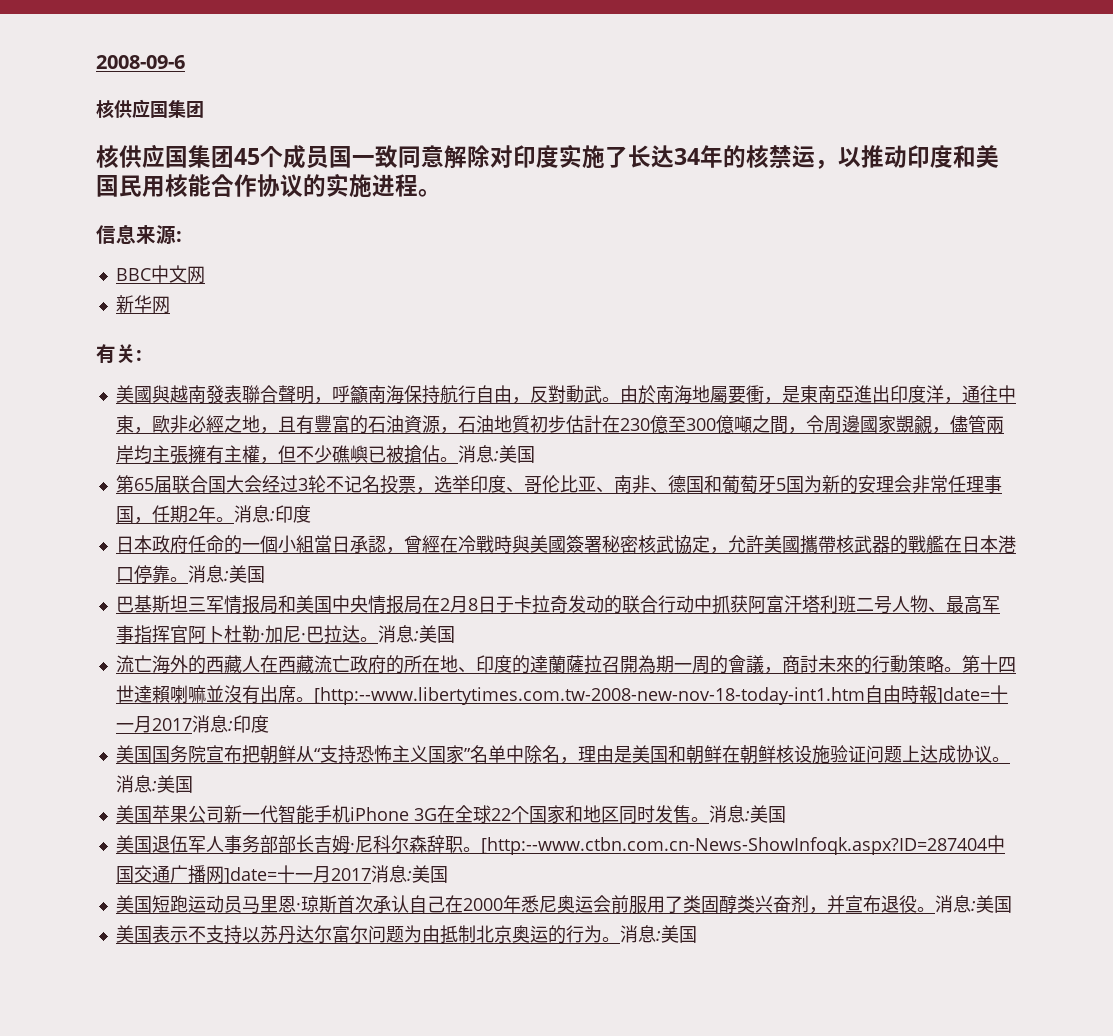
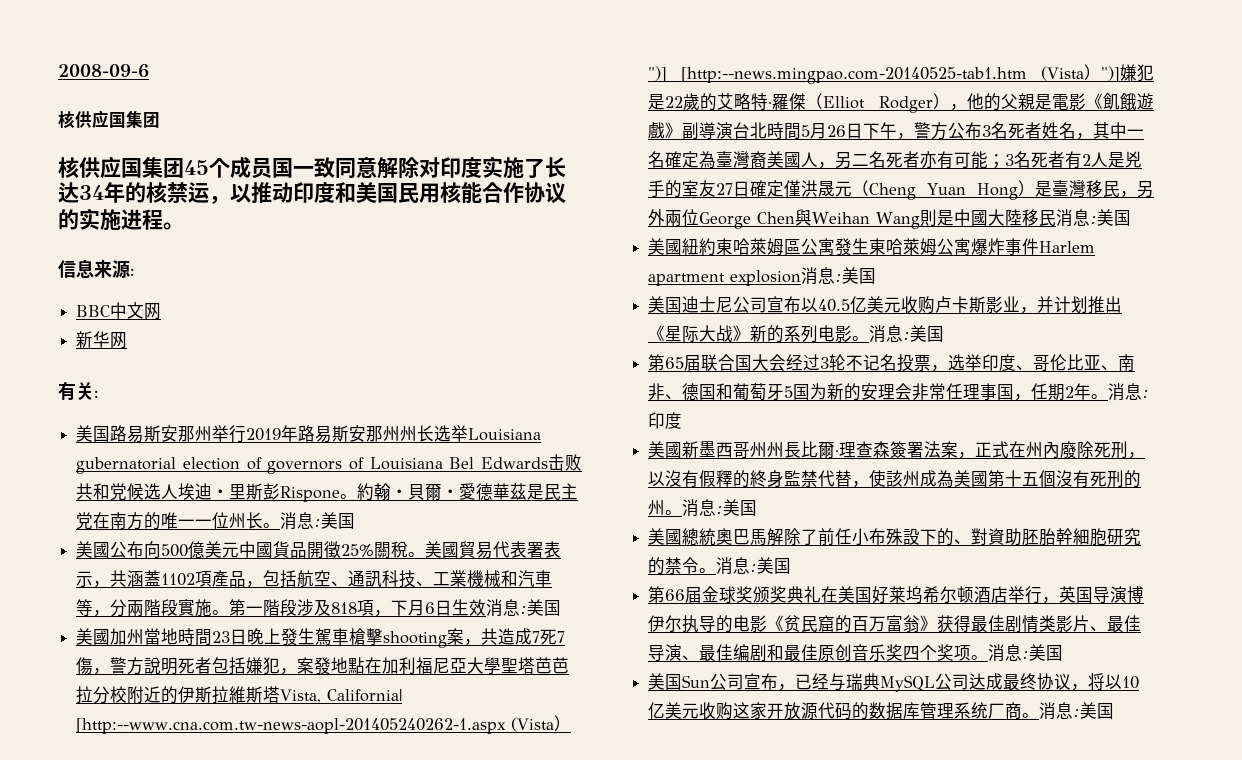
- 美國與越南發表聯合聲明，呼籲南海保持航行自由，反對動武。由於南海地屬要衝，是東南亞進出印度洋，通往中東，歐非必經之地，且有豐富的石油資源，石油地質初步估計在230億至300億噸之間，令周邊國家覬覦，儘管兩岸均主張擁有主權，但不少礁嶼已被搶佔。
+ 美国路易斯安那州举行2019年路易斯安那州州长选举Louisiana gubernatorial election of governors of Louisiana Bel Edwards击败共和党候选人埃迪‧里斯彭Rispone。約翰‧貝爾‧愛德華茲是民主党在南方的唯一一位州长。消息:美国
+ 美國公布向500億美元中國貨品開徵25%關稅。美國貿易代表署表示，共涵蓋1102項產品，包括航空、通訊科技、工業機械和汽車等，分兩階段實施。第一階段涉及818項，下月6日生效消息:美国
+ 美國加州當地時間23日晚上發生駕車槍擊shooting案，共造成7死7傷，警方說明死者包括嫌犯，案發地點在加利福尼亞大學聖塔芭芭拉分校附近的伊斯拉維斯塔Vista, California| [http:--www.cna.com.tw-news-aopl-201405240262-1.aspx (Vista）")] [http:--news.mingpao.com-20140525-tab1.htm (Vista）")]嫌犯是22歲的艾略特·羅傑（Elliot Rodger），他的父親是電影《飢餓遊戲》副導演台北時間5月26日下午，警方公布3名死者姓名，其中一名確定為臺灣裔美國人，另二名死者亦有可能；3名死者有2人是兇手的室友27日確定僅洪晟元（Cheng Yuan Hong）是臺灣移民，另外兩位George Chen與Weihan Wang則是中國大陸移民消息:美国
+ 美國紐約東哈萊姆區公寓發生東哈萊姆公寓爆炸事件Harlem apartment explosion消息:美国
+ 美国迪士尼公司宣布以40.5亿美元收购卢卡斯影业，并计划推出《星际大战》新的系列电影。
- 日本政府任命的一個小組當日承認，曾經在冷戰時與美國簽署秘密核武協定，允許美國攜帶核武器的戰艦在日本港口停靠。消息:美国
- 巴基斯坦三军情报局和美国中央情报局在2月8日于卡拉奇发动的联合行动中抓获阿富汗塔利班二号人物、最高军事指挥官阿卜杜勒·加尼·巴拉达。消息:美国
- 流亡海外的西藏人在西藏流亡政府的所在地、印度的達蘭薩拉召開為期一周的會議，商討未來的行動策略。第十四世達賴喇嘛並沒有出席。[http:--www.libertytimes.com.tw-2008-new-nov-18-today-int1.htm自由時報]date=十一月2017消息:印度
- 美国国务院宣布把朝鲜从“支持恐怖主义国家”名单中除名，理由是美国和朝鲜在朝鲜核设施验证问题上达成协议。消息:美国
- 美国苹果公司新一代智能手机iPhone 3G在全球22个国家和地区同时发售。消息:美国
- 美国退伍军人事务部部长吉姆·尼科尔森辞职。[http:--www.ctbn.com.cn-News-ShowInfoqk.aspx?ID=287404中国交通广播网]date=十一月2017消息:美国
- 美国短跑运动员马里恩·琼斯首次承认自己在2000年悉尼奥运会前服用了类固醇类兴奋剂，并宣布退役。消息:美国
- 美国表示不支持以苏丹达尔富尔问题为由抵制北京奥运的行为。
+ 美國新墨西哥州州長比爾·理查森簽署法案，正式在州內廢除死刑，以沒有假釋的終身監禁代替，使該州成為美國第十五個沒有死刑的州。消息:美国
+ 美國總統奧巴馬解除了前任小布殊設下的、對資助胚胎幹細胞研究的禁令。消息:美国
+ 第66届金球奖颁奖典礼在美国好莱坞希尔顿酒店举行，英国导演博伊尔执导的电影《贫民窟的百万富翁》获得最佳剧情类影片、最佳导演、最佳编剧和最佳原创音乐奖四个奖项。消息:美国
+ 美国Sun公司宣布，已经与瑞典MySQL公司达成最终协议，将以10亿美元收购这家开放源代码的数据库管理系统厂商。

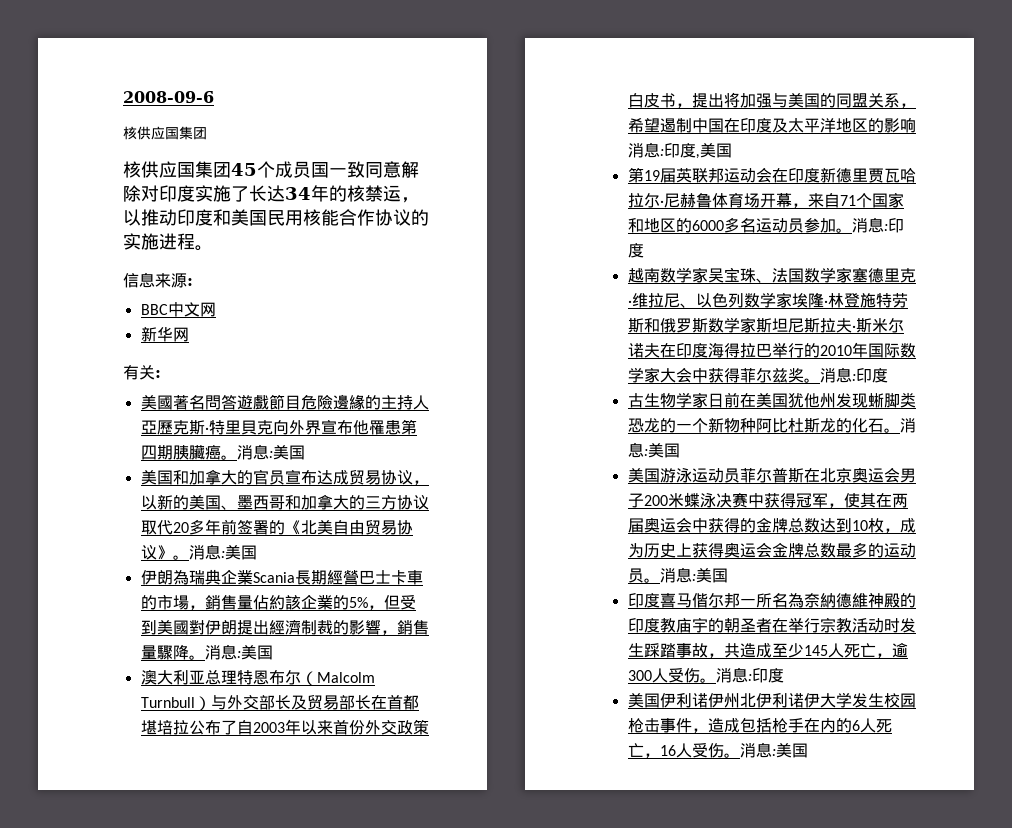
- 美国路易斯安那州举行2019年路易斯安那州州长选举Louisiana gubernatorial election of governors of Louisiana Bel Edwards击败共和党候选人埃迪‧里斯彭Rispone。約翰‧貝爾‧愛德華茲是民主党在南方的唯一一位州长。消息:美国
- 美國公布向500億美元中國貨品開徵25%關稅。美國貿易代表署表示，共涵蓋1102項產品，包括航空、通訊科技、工業機械和汽車等，分兩階段實施。第一階段涉及818項，下月6日生效消息:美国
- 美國加州當地時間23日晚上發生駕車槍擊shooting案，共造成7死7傷，警方說明死者包括嫌犯，案發地點在加利福尼亞大學聖塔芭芭拉分校附近的伊斯拉維斯塔Vista, California| [http:--www.cna.com.tw-news-aopl-201405240262-1.aspx (Vista）")] [http:--news.mingpao.com-20140525-tab1.htm (Vista）")]嫌犯是22歲的艾略特·羅傑（Elliot Rodger），他的父親是電影《飢餓遊戲》副導演台北時間5月26日下午，警方公布3名死者姓名，其中一名確定為臺灣裔美國人，另二名死者亦有可能；3名死者有2人是兇手的室友27日確定僅洪晟元（Cheng Yuan Hong）是臺灣移民，另外兩位George Chen與Weihan Wang則是中國大陸移民消息:美国
- 美國紐約東哈萊姆區公寓發生東哈萊姆公寓爆炸事件Harlem apartment explosion消息:美国
- 美国迪士尼公司宣布以40.5亿美元收购卢卡斯影业，并计划推出《星际大战》新的系列电影。消息:美国
- 第65届联合国大会经过3轮不记名投票，选举印度、哥伦比亚、南非、德国和葡萄牙5国为新的安理会非常任理事国，任期2年。消息:印度
- 美國新墨西哥州州長比爾·理查森簽署法案，正式在州內廢除死刑，以沒有假釋的終身監禁代替，使該州成為美國第十五個沒有死刑的州。消息:美国
- 美國總統奧巴馬解除了前任小布殊設下的、對資助胚胎幹細胞研究的禁令。消息:美国
- 第66届金球奖颁奖典礼在美国好莱坞希尔顿酒店举行，英国导演博伊尔执导的电影《贫民窟的百万富翁》获得最佳剧情类影片、最佳导演、最佳编剧和最佳原创音乐奖四个奖项。消息:美国
- 美国Sun公司宣布，已经与瑞典MySQL公司达成最终协议，将以10亿美元收购这家开放源代码的数据库管理系统厂商。
+ 美國著名問答遊戲節目危險邊緣的主持人亞歷克斯·特里貝克向外界宣布他罹患第四期胰臟癌。消息:美国
+ 美国和加拿大的官员宣布达成贸易协议，以新的美国、墨西哥和加拿大的三方协议取代20多年前签署的《北美自由贸易协议》。消息:美国
+ 伊朗為瑞典企業Scania長期經營巴士卡車的市場，銷售量佔約該企業的5%，但受到美國對伊朗提出經濟制裁的影響，銷售量驟降。消息:美国
+ 澳大利亚总理特恩布尔（Malcolm Turnbull）与外交部长及贸易部长在首都堪培拉公布了自2003年以来首份外交政策白皮书，提出将加强与美国的同盟关系，希望遏制中国在印度及太平洋地区的影响消息:印度,美国
+ 第19届英联邦运动会在印度新德里贾瓦哈拉尔·尼赫鲁体育场开幕，来自71个国家和地区的6000多名运动员参加。消息:印度
+ 越南数学家吴宝珠、法国数学家塞德里克·维拉尼、以色列数学家埃隆·林登施特劳斯和俄罗斯数学家斯坦尼斯拉夫·斯米尔诺夫在印度海得拉巴举行的2010年国际数学家大会中获得菲尔兹奖。消息:印度
+ 古生物学家日前在美国犹他州发现蜥脚类恐龙的一个新物种阿比杜斯龙的化石。消息:美国
+ 美国游泳运动员菲尔普斯在北京奥运会男子200米蝶泳决赛中获得冠军，使其在两届奥运会中获得的金牌总数达到10枚，成为历史上获得奥运会金牌总数最多的运动员。消息:美国
+ 印度喜马偕尔邦一所名為奈納德維神殿的印度教庙宇的朝圣者在举行宗教活动时发生踩踏事故，共造成至少145人死亡，逾300人受伤。消息:印度
+ 美国伊利诺伊州北伊利诺伊大学发生校园枪击事件，造成包括枪手在内的6人死亡，16人受伤。

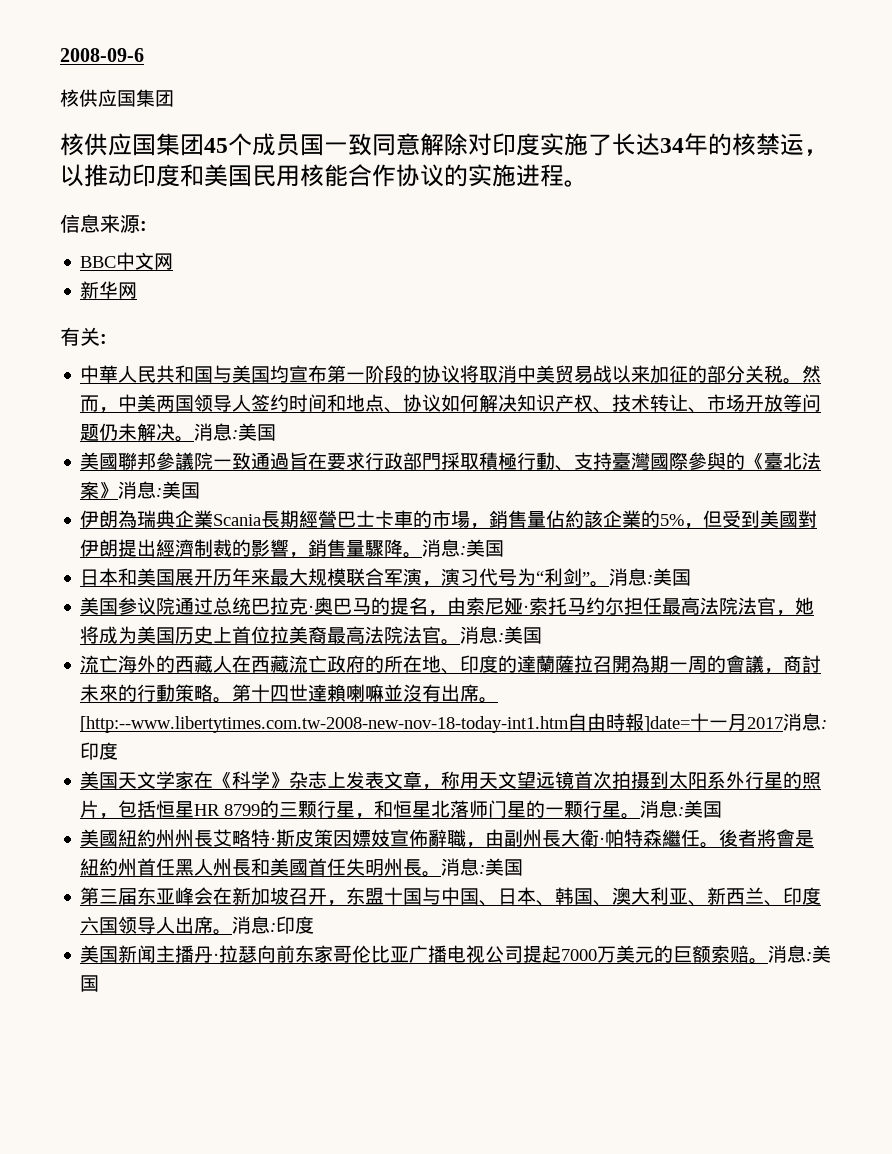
- 美國著名問答遊戲節目危險邊緣的主持人亞歷克斯·特里貝克向外界宣布他罹患第四期胰臟癌。消息:美国
- 美国和加拿大的官员宣布达成贸易协议，以新的美国、墨西哥和加拿大的三方协议取代20多年前签署的《北美自由贸易协议》。消息:美国
+ 中華人民共和国与美国均宣布第一阶段的协议将取消中美贸易战以来加征的部分关税。然而，中美两国领导人签约时间和地点、协议如何解决知识产权、技术转让、市场开放等问题仍未解决。消息:美国
+ 美國聯邦參議院一致通過旨在要求行政部門採取積極行動、支持臺灣國際參與的《臺北法案》消息:美国
- 澳大利亚总理特恩布尔（Malcolm Turnbull）与外交部长及贸易部长在首都堪培拉公布了自2003年以来首份外交政策白皮书，提出将加强与美国的同盟关系，希望遏制中国在印度及太平洋地区的影响消息:印度,美国
- 第19届英联邦运动会在印度新德里贾瓦哈拉尔·尼赫鲁体育场开幕，来自71个国家和地区的6000多名运动员参加。消息:印度
- 越南数学家吴宝珠、法国数学家塞德里克·维拉尼、以色列数学家埃隆·林登施特劳斯和俄罗斯数学家斯坦尼斯拉夫·斯米尔诺夫在印度海得拉巴举行的2010年国际数学家大会中获得菲尔兹奖。消息:印度
- 古生物学家日前在美国犹他州发现蜥脚类恐龙的一个新物种阿比杜斯龙的化石。消息:美国
- 美国游泳运动员菲尔普斯在北京奥运会男子200米蝶泳决赛中获得冠军，使其在两届奥运会中获得的金牌总数达到10枚，成为历史上获得奥运会金牌总数最多的运动员。消息:美国
- 印度喜马偕尔邦一所名為奈納德維神殿的印度教庙宇的朝圣者在举行宗教活动时发生踩踏事故，共造成至少145人死亡，逾300人受伤。
+ 日本和美国展开历年来最大规模联合军演，演习代号为“利剑”。消息:美国
+ 美国参议院通过总统巴拉克·奥巴马的提名，由索尼娅·索托马约尔担任最高法院法官，她将成为美国历史上首位拉美裔最高法院法官。消息:美国
+ 流亡海外的西藏人在西藏流亡政府的所在地、印度的達蘭薩拉召開為期一周的會議，商討未來的行動策略。第十四世達賴喇嘛並沒有出席。[http:--www.libertytimes.com.tw-2008-new-nov-18-today-int1.htm自由時報]date=十一月2017消息:印度
+ 美国天文学家在《科学》杂志上发表文章，称用天文望远镜首次拍摄到太阳系外行星的照片，包括恒星HR 8799的三颗行星，和恒星北落师门星的一颗行星。消息:美国
+ 美國紐約州州長艾略特·斯皮策因嫖妓宣佈辭職，由副州長大衛·帕特森繼任。後者將會是紐約州首任黑人州長和美國首任失明州長。消息:美国
+ 第三届东亚峰会在新加坡召开，东盟十国与中国、日本、韩国、澳大利亚、新西兰、印度六国领导人出席。
- 美国伊利诺伊州北伊利诺伊大学发生校园枪击事件，造成包括枪手在内的6人死亡，16人受伤。
+ 美国新闻主播丹·拉瑟向前东家哥伦比亚广播电视公司提起7000万美元的巨额索赔。

